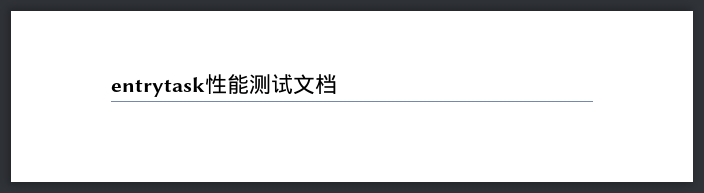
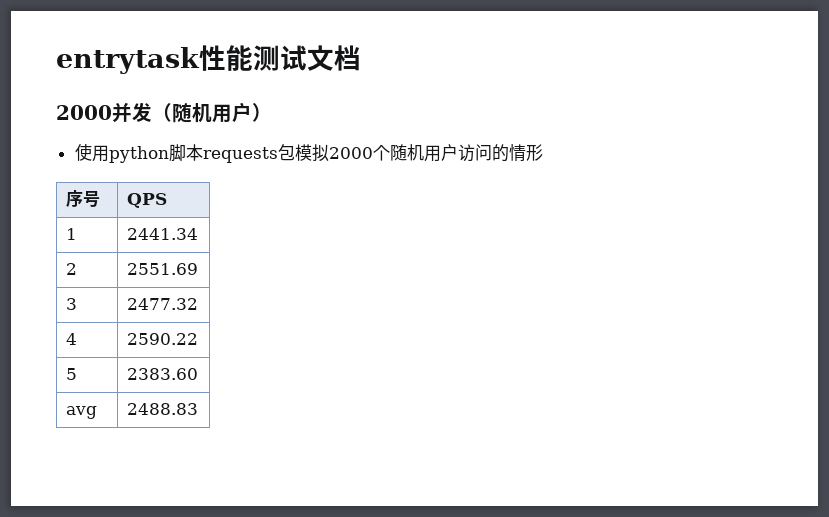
+ 2000并发（随机用户）
+ 使用python脚本requests包模拟2000个随机用户访问的情形
+ 序号 | QPS
+ 1 | 2441.34
+ 2 | 2551.69
+ 3 | 2477.32
+ 4 | 2590.22
+ 5 | 2383.60
+ avg | 2488.83

